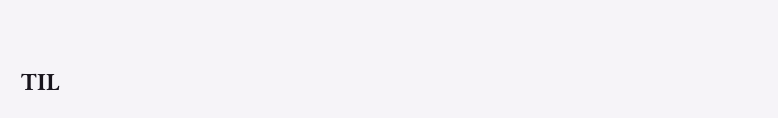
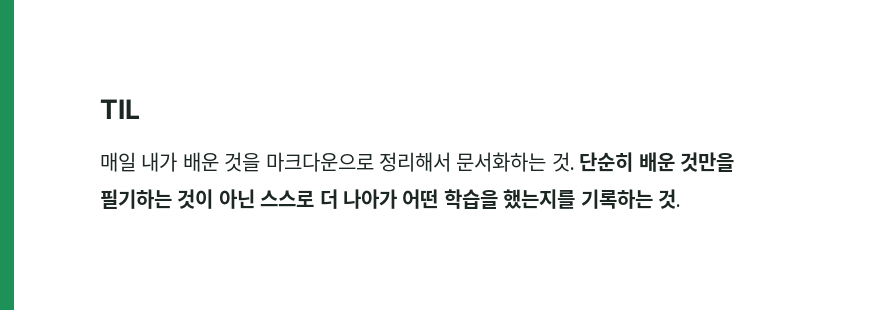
+ 매일 내가 배운 것을 마크다운으로 정리해서 문서화하는 것. 단순히 배운 것만을 필기하는 것이 아닌 스스로 더 나아가 어떤 학습을 했는지를 기록하는 것.

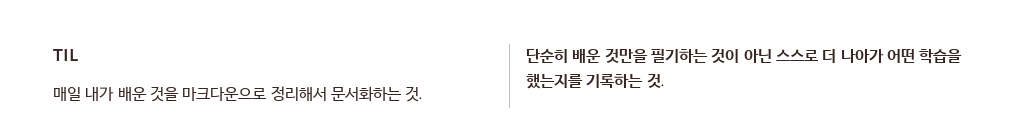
- 매일 내가 배운 것을 마크다운으로 정리해서 문서화하는 것. 단순히 배운 것만을 필기하는 것이 아닌 스스로 더 나아가 어떤 학습을 했는지를 기록하는 것.
+ 매일 내가 배운 것을 마크다운으로 정리해서 문서화하는 것.
+ 단순히 배운 것만을 필기하는 것이 아닌 스스로 더 나아가 어떤 학습을 했는지를 기록하는 것.

